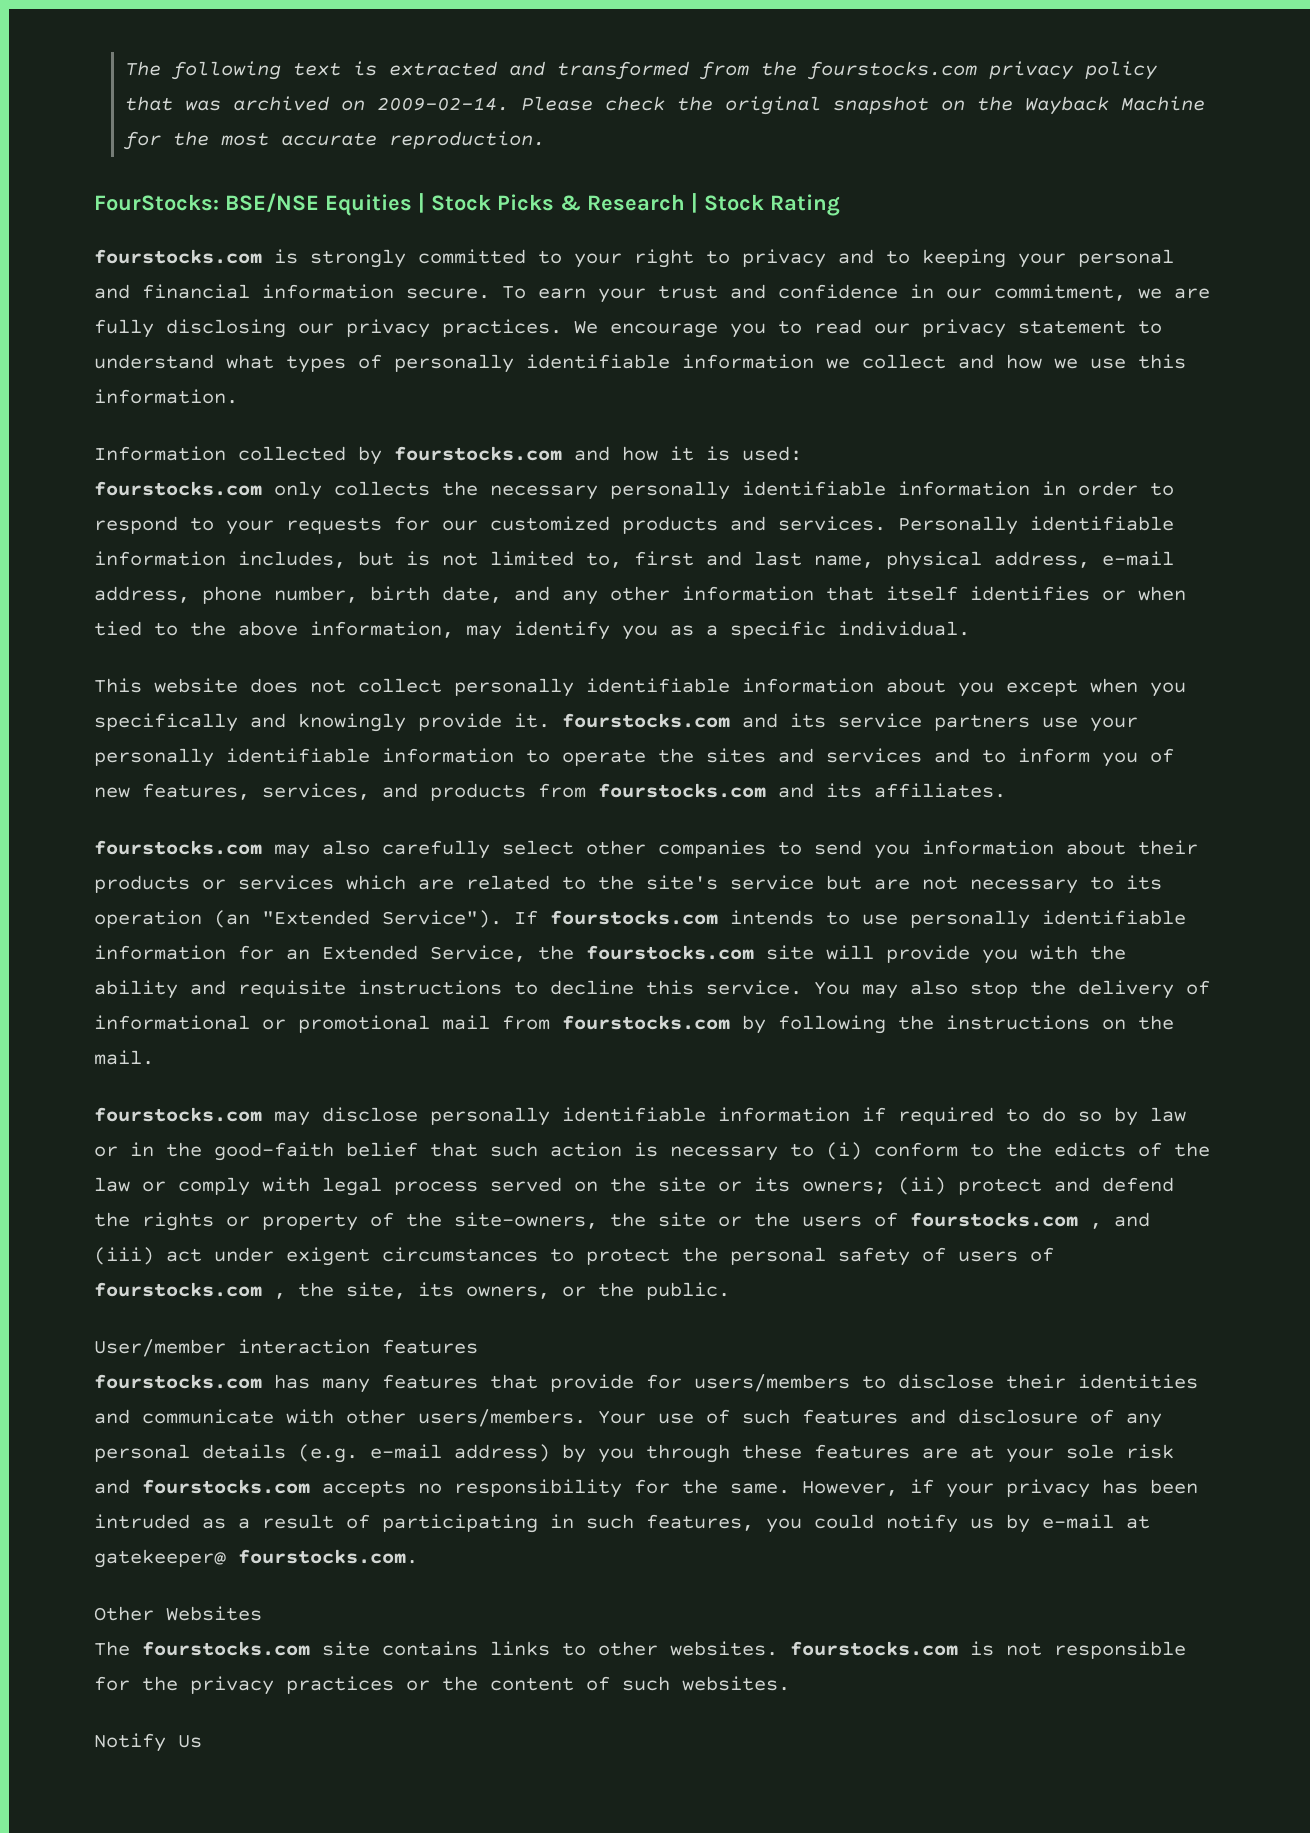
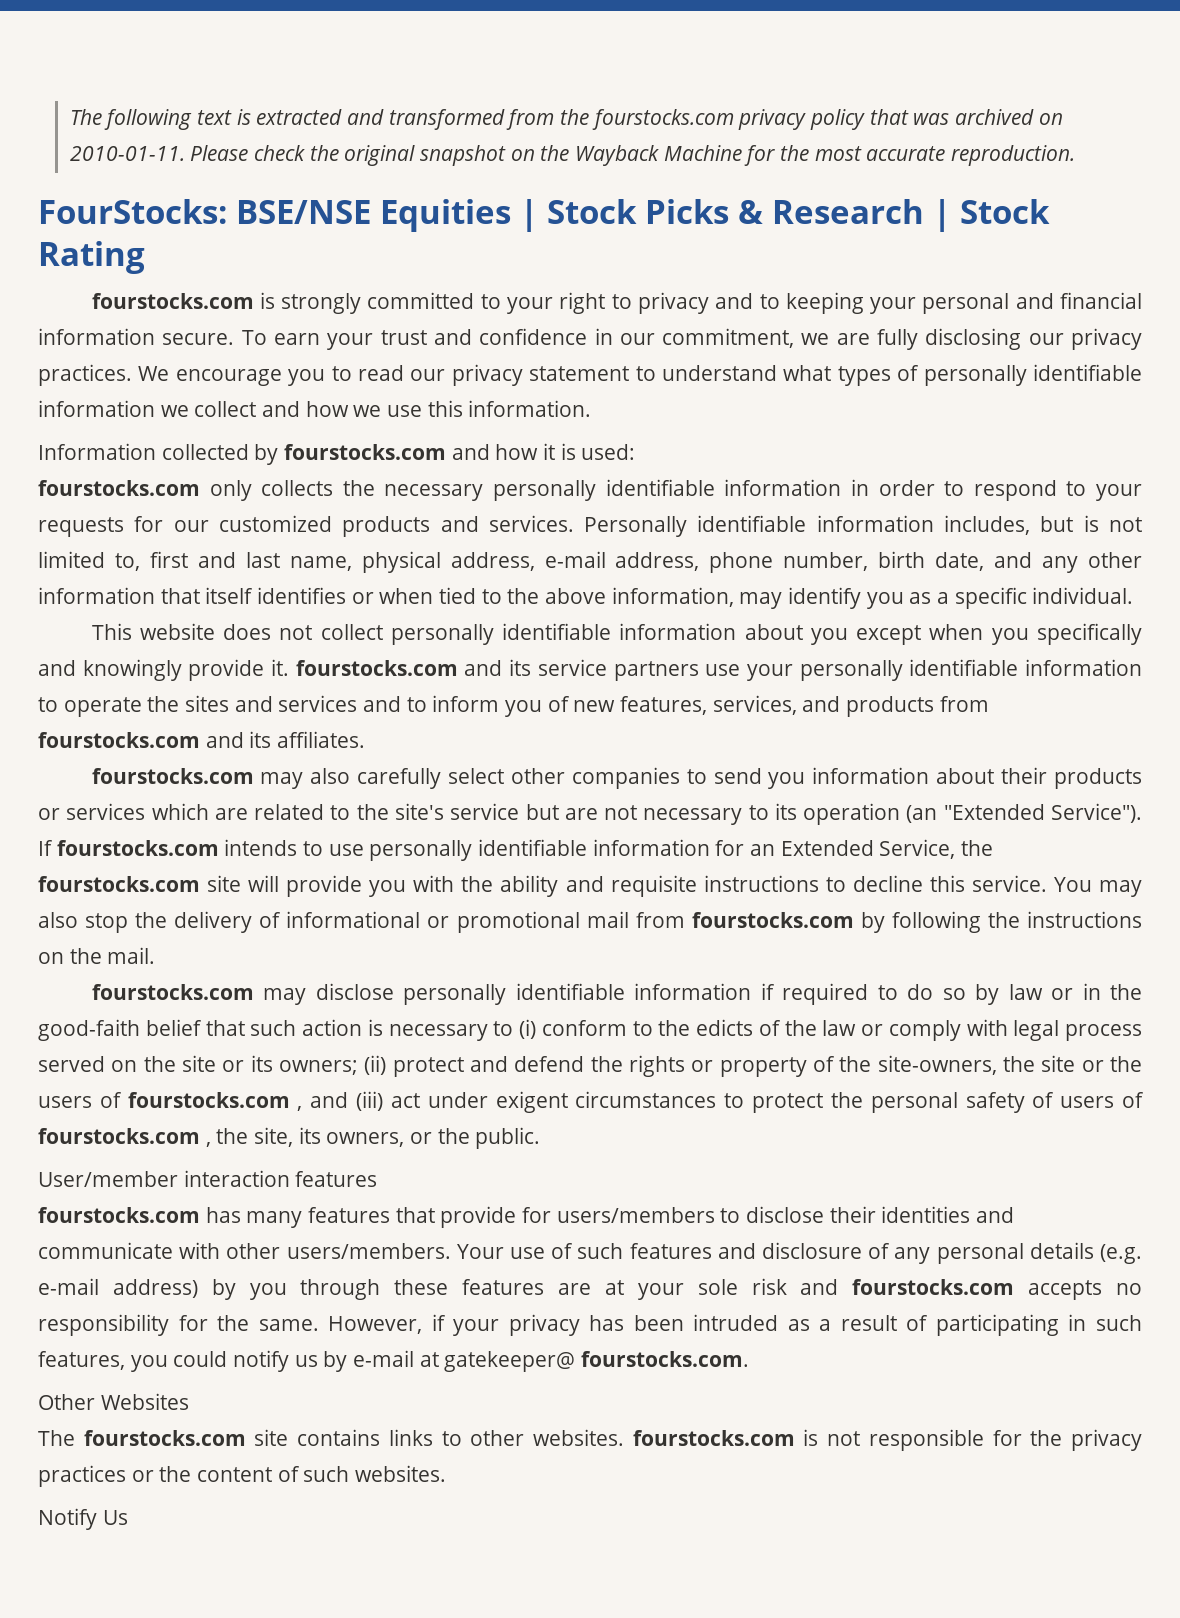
- The following text is extracted and transformed from the fourstocks.com privacy policy that was archived on 2009-02-14.
+ The following text is extracted and transformed from the fourstocks.com privacy policy that was archived on 2010-01-11.

